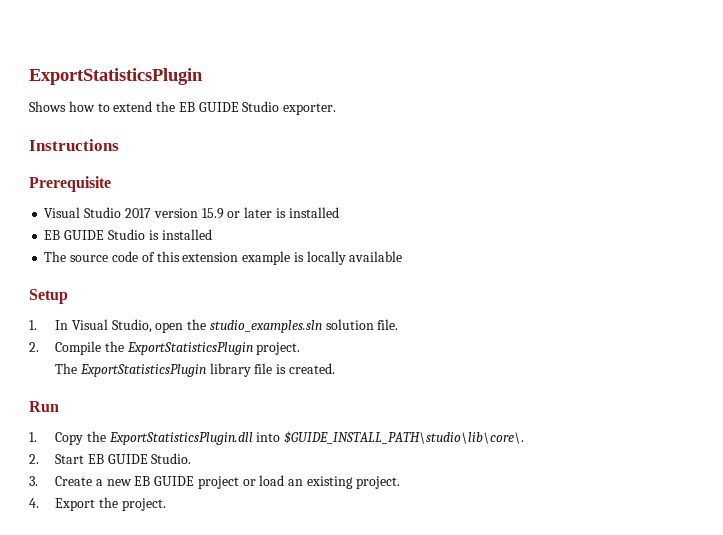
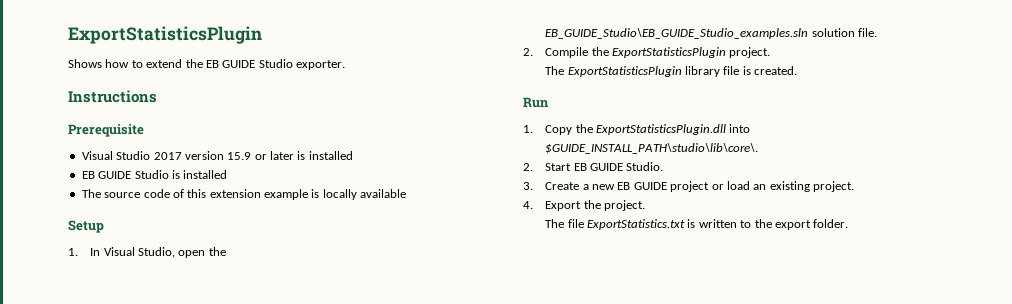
- 1. In Visual Studio, open the studio_examples.sln solution file.
+ 1. In Visual Studio, open the EB_GUIDE_Studio\EB_GUIDE_Studio_examples.sln solution file.
+ The file ExportStatistics.txt is written to the export folder.

